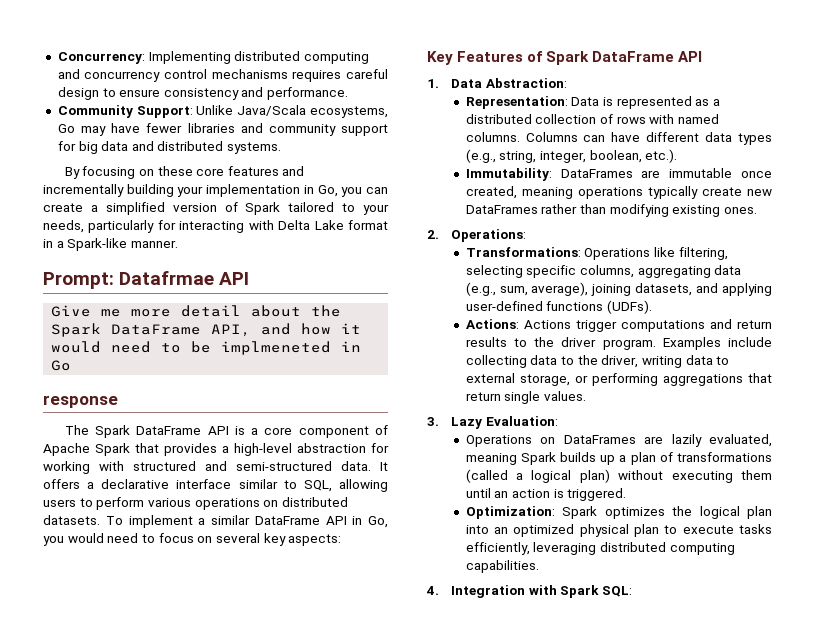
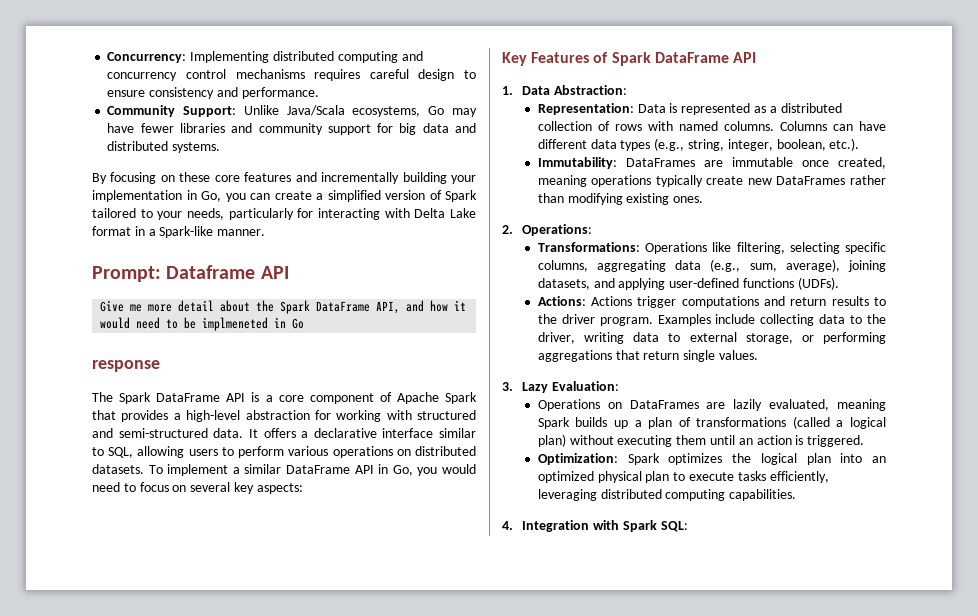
- Prompt: Datafrmae API
+ Prompt: Dataframe API

